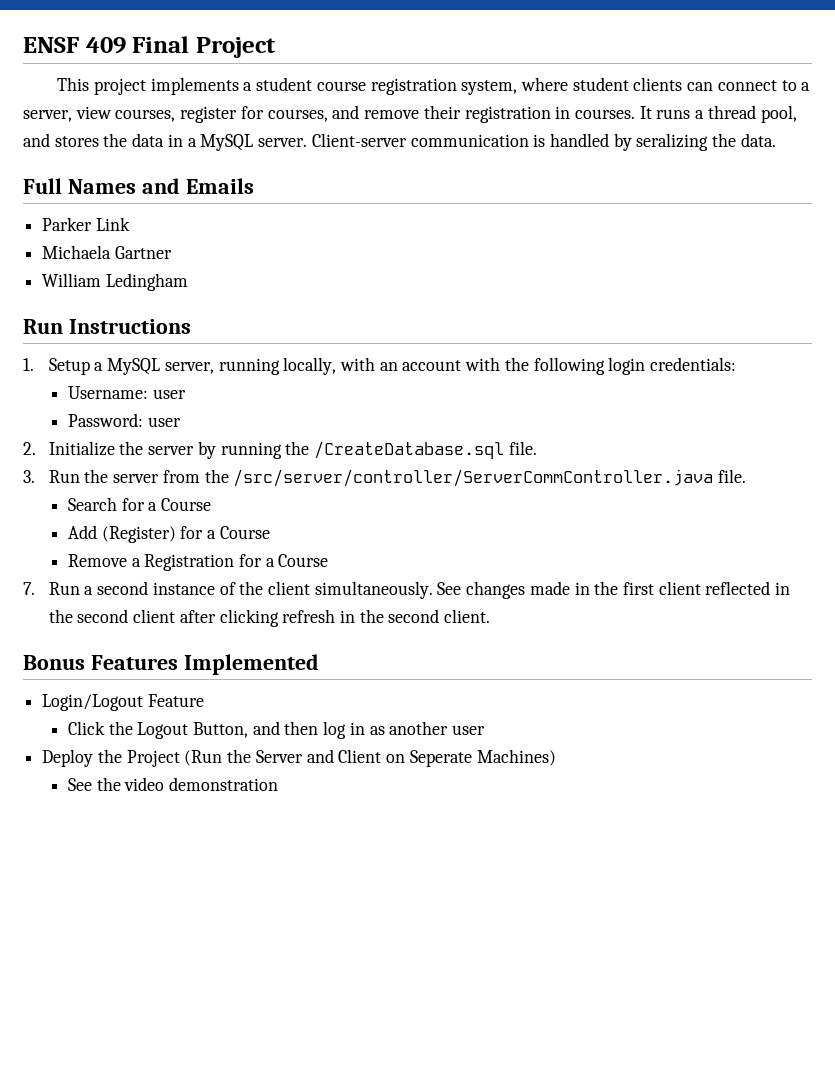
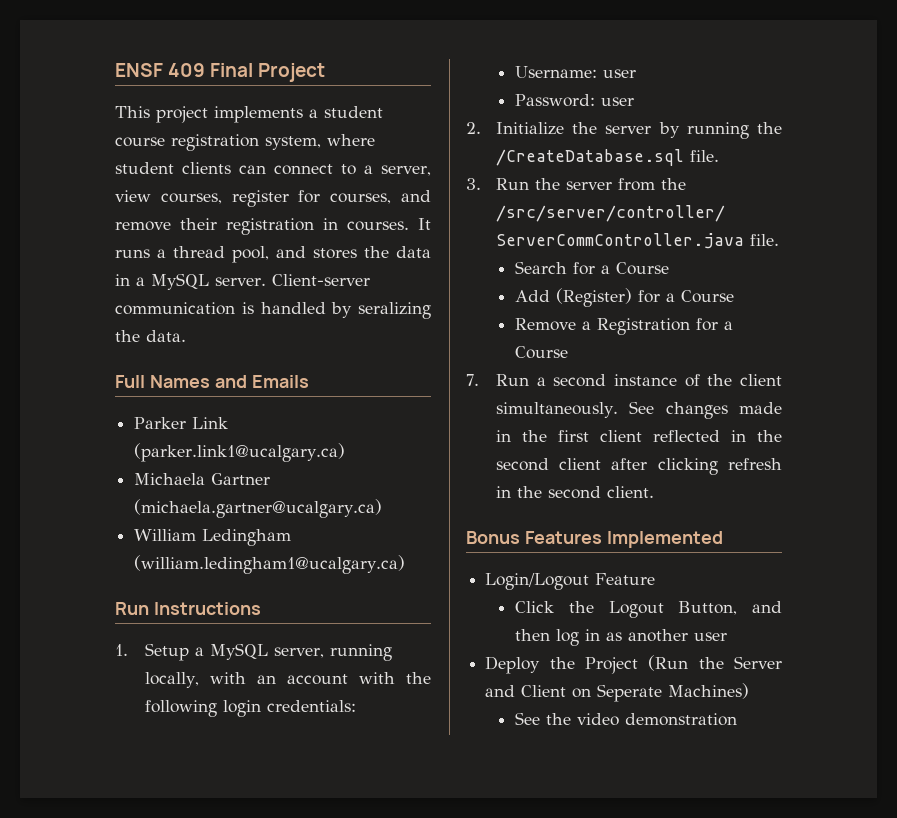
- Parker Link
+ Parker Link (parker.link1@ucalgary.ca)
- Michaela Gartner
+ Michaela Gartner (michaela.gartner@ucalgary.ca)
- William Ledingham
+ William Ledingham (william.ledingham1@ucalgary.ca)

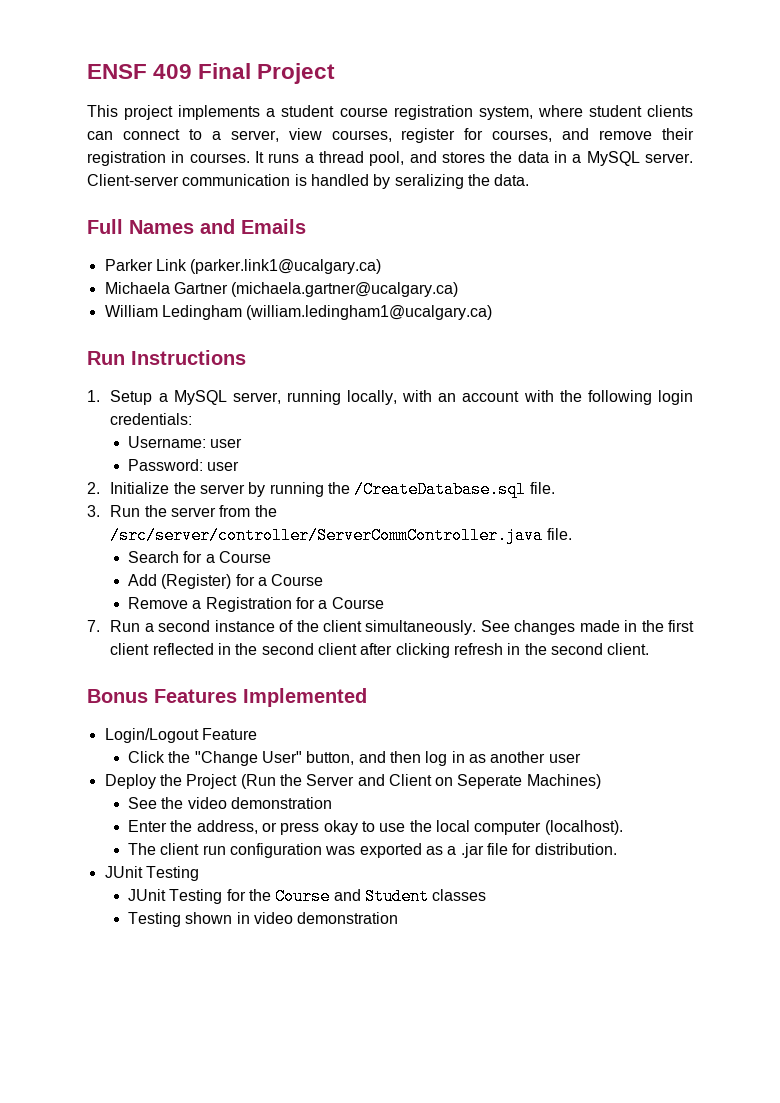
- Click the Logout Button, and then log in as another user
+ Click the "Change User" button, and then log in as another user
+ Enter the address, or press okay to use the local computer (localhost).
+ The client run configuration was exported as a .jar file for distribution.
+ JUnit Testing
+ JUnit Testing for the Course and Student classes
+ Testing shown in video demonstration

